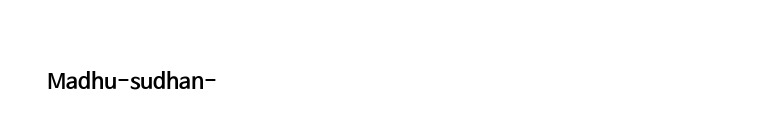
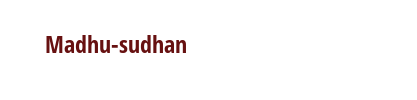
- Madhu-sudhan-
+ Madhu-sudhan

